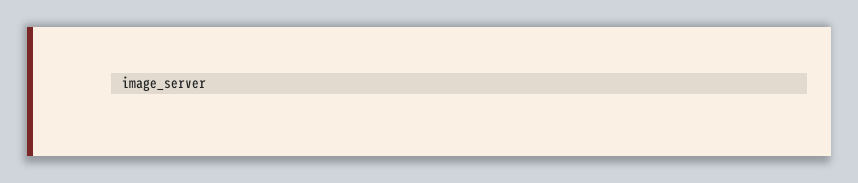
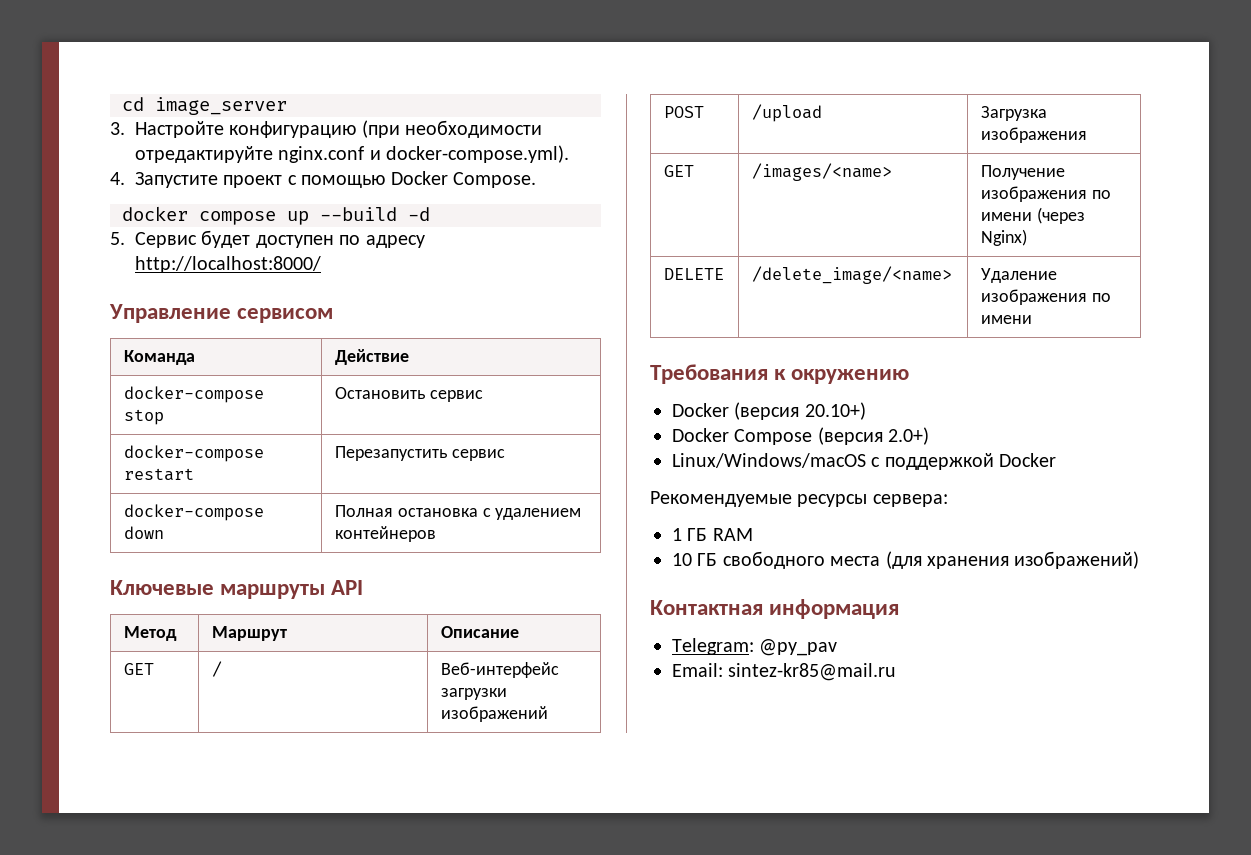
- image_server
+ cd image_server
+ 3. Настройте конфигурацию (при необходимости отредактируйте nginx.conf и docker-compose.yml).
+ 4. Запустите проект с помощью Docker Compose.
+ docker compose up --build -d
+ 5. Сервис будет доступен по адресу http://localhost:8000/
+ Управление сервисом
+ Команда | Действие
+ docker-compose stop | Остановить сервис
+ docker-compose restart | Перезапустить сервис
+ docker-compose down | Полная остановка с удалением контейнеров
+ Ключевые маршруты API
+ Метод | Маршрут | Описание
+ GET | / | Веб-интерфейс загрузки изображений
+ POST | /upload | Загрузка изображения
+ GET | /images/<name> | Получение изображения по имени (через Nginx)
+ DELETE | /delete_image/<name> | Удаление изображения по имени
+ Требования к окружению
+ Docker (версия 20.10+)
+ Docker Compose (версия 2.0+)
+ Linux/Windows/macOS с поддержкой Docker
+ Рекомендуемые ресурсы сервера:
+ 1 ГБ RAM
+ 10 ГБ свободного места (для хранения изображений)
+ Контактная информация
+ Telegram: @py_pav
+ Email: sintez-kr85@mail.ru

